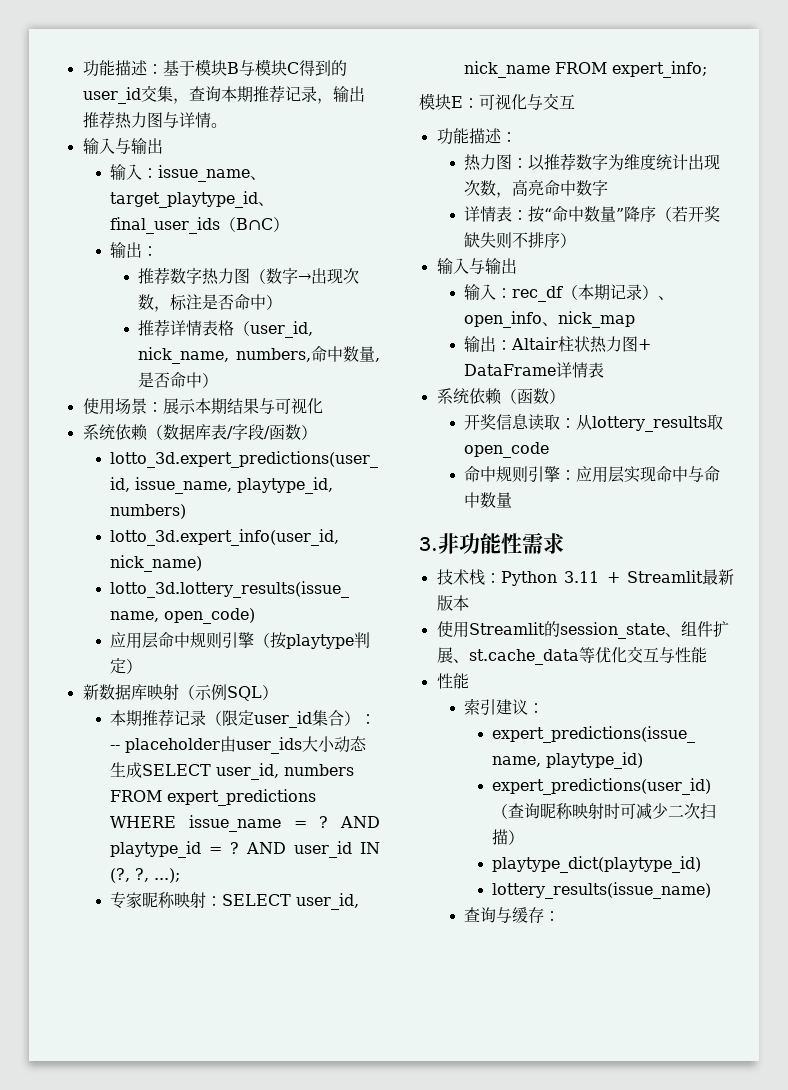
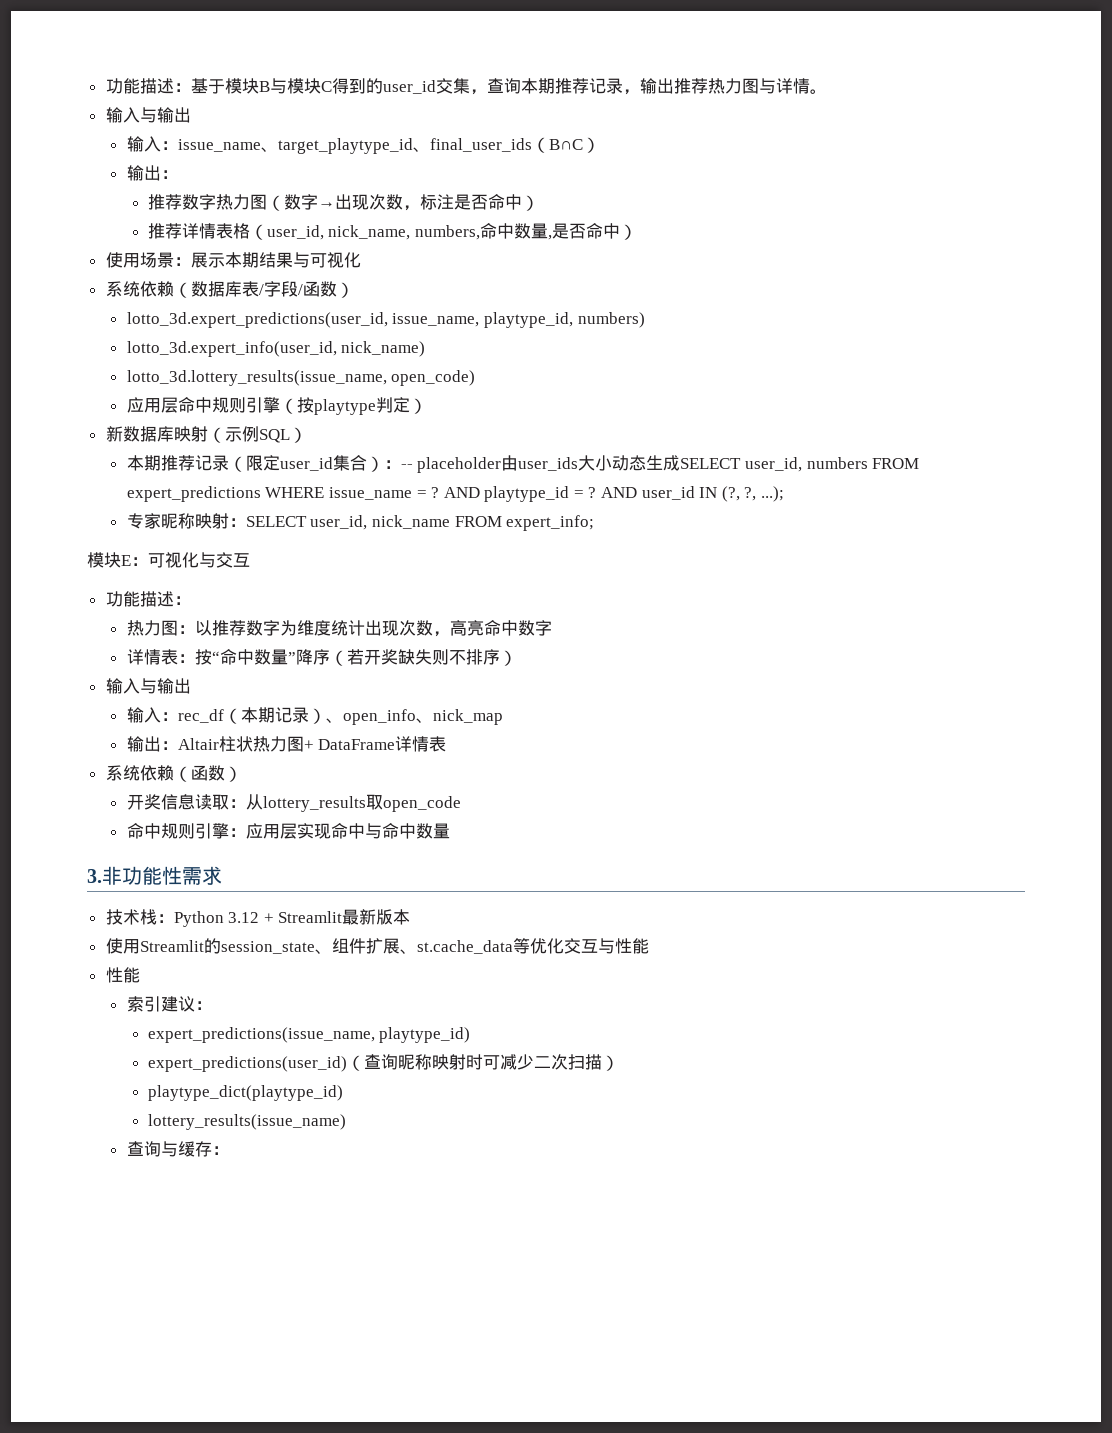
- 技术栈：Python 3.11 + Streamlit最新版本
+ 技术栈：Python 3.12 + Streamlit最新版本

